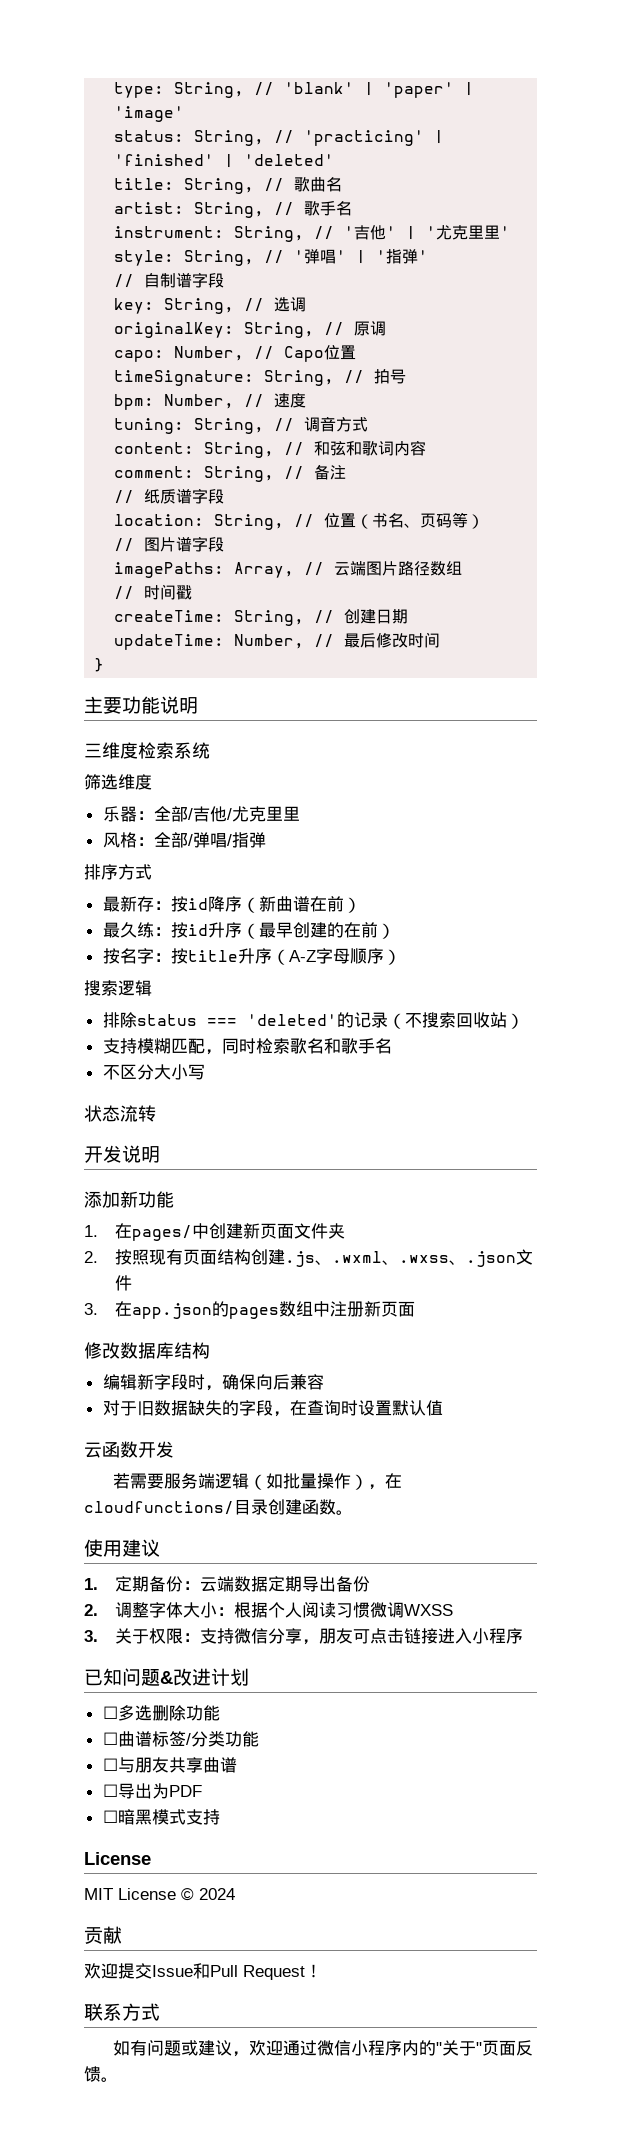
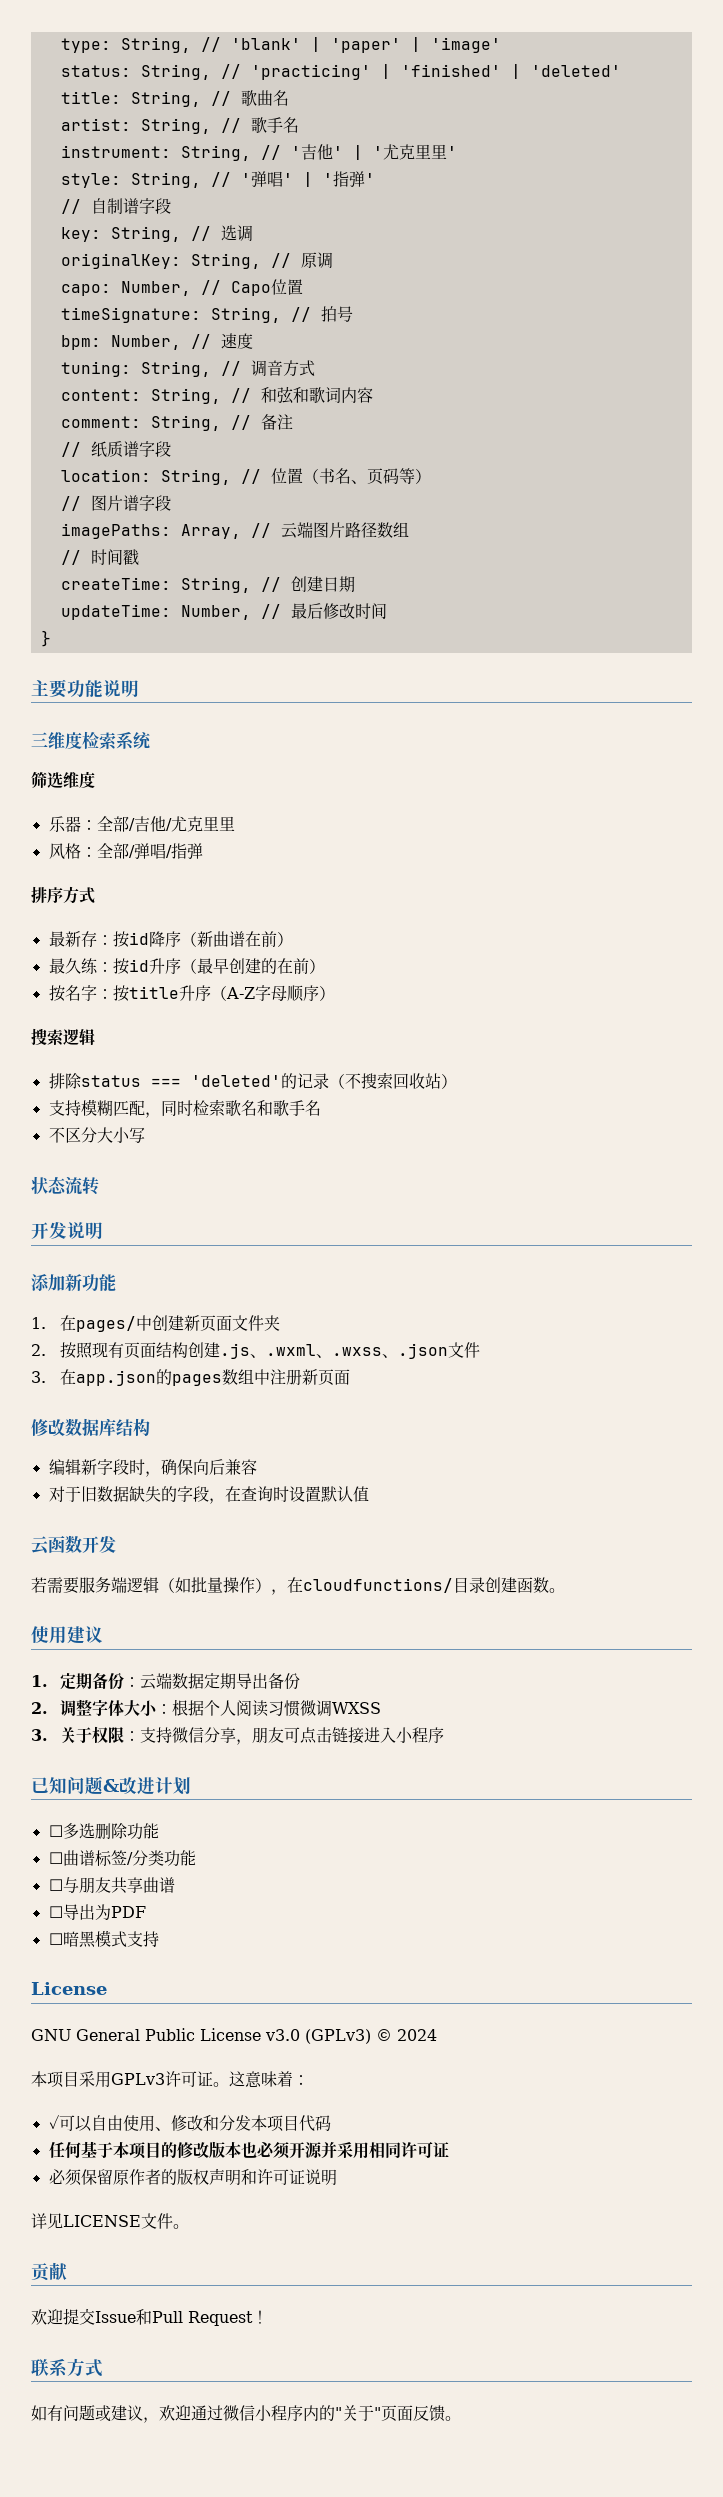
- MIT License © 2024
+ GNU General Public License v3.0 (GPLv3) © 2024
+ 本项目采用GPLv3许可证。这意味着：
+ ✓可以自由使用、修改和分发本项目代码
+ 任何基于本项目的修改版本也必须开源并采用相同许可证
+ 必须保留原作者的版权声明和许可证说明
+ 详见LICENSE文件。

